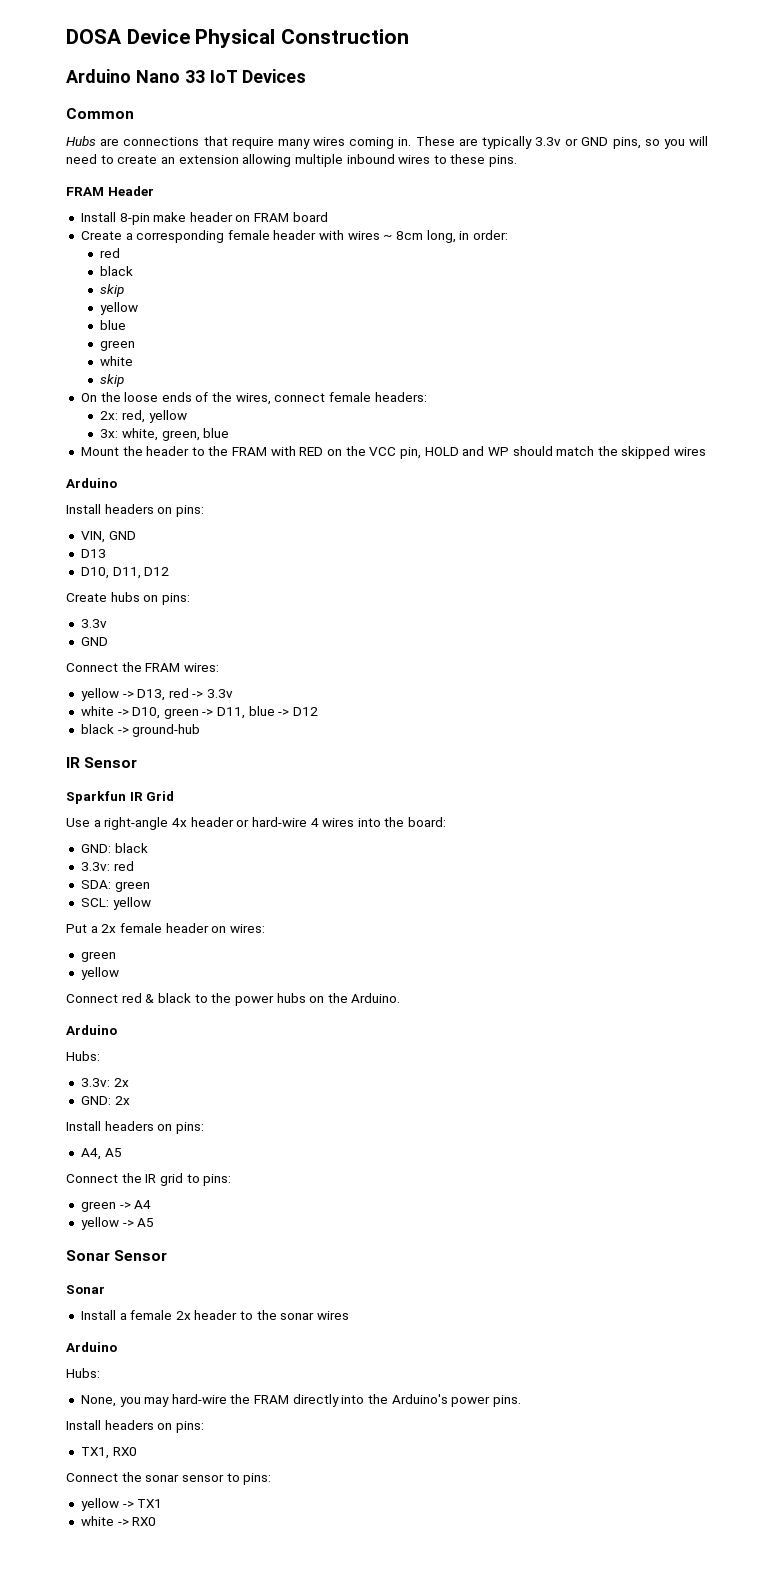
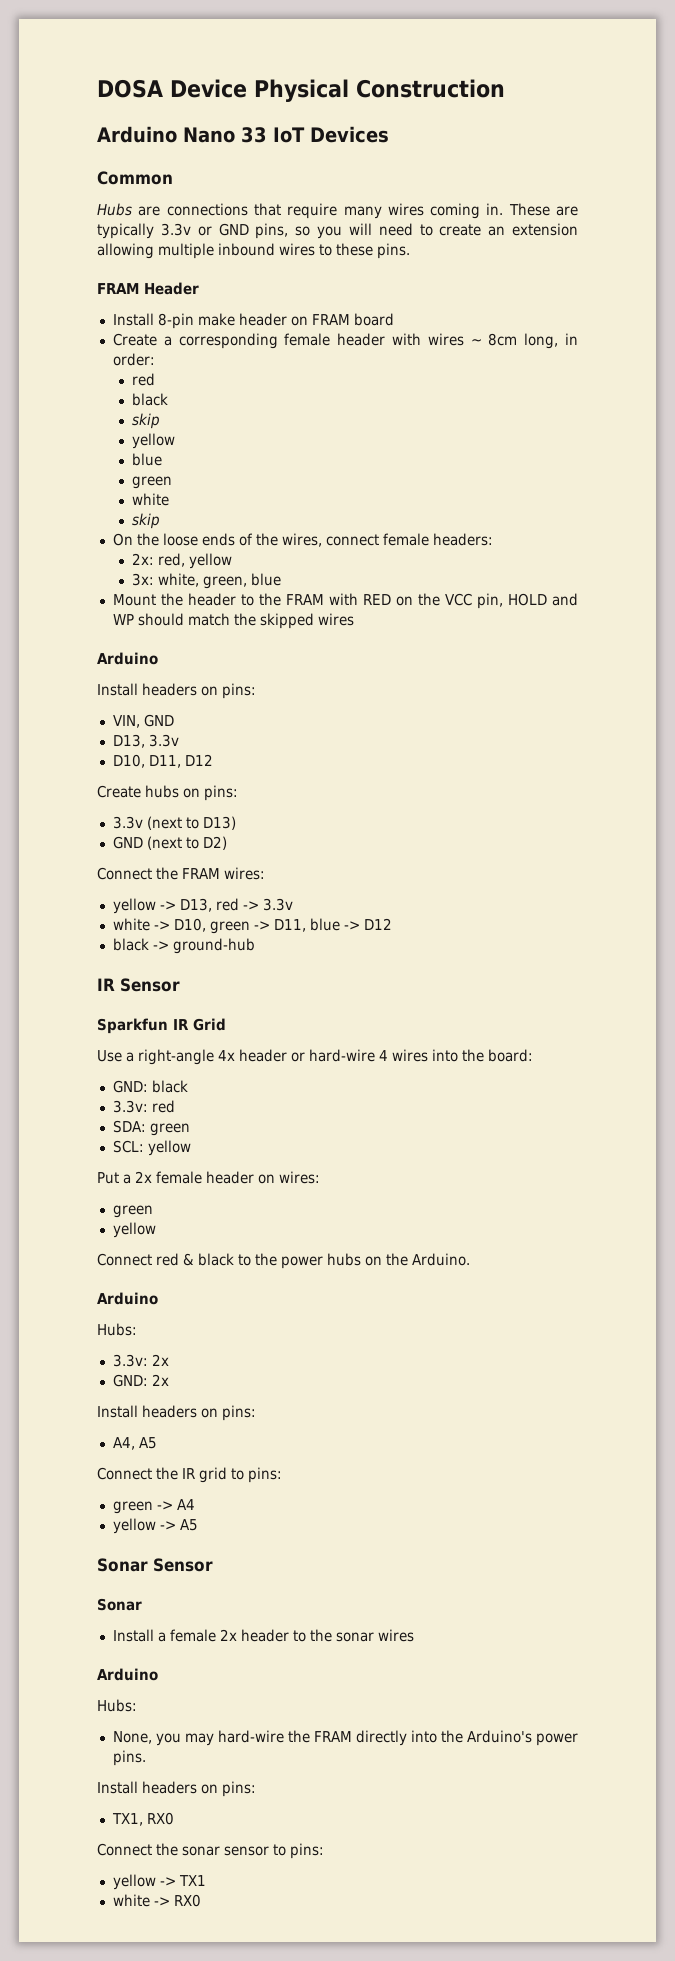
- D13
+ D13, 3.3v
  Create hubs on pins:
- 3.3v
- GND
+ 3.3v (next to D13)
+ GND (next to D2)

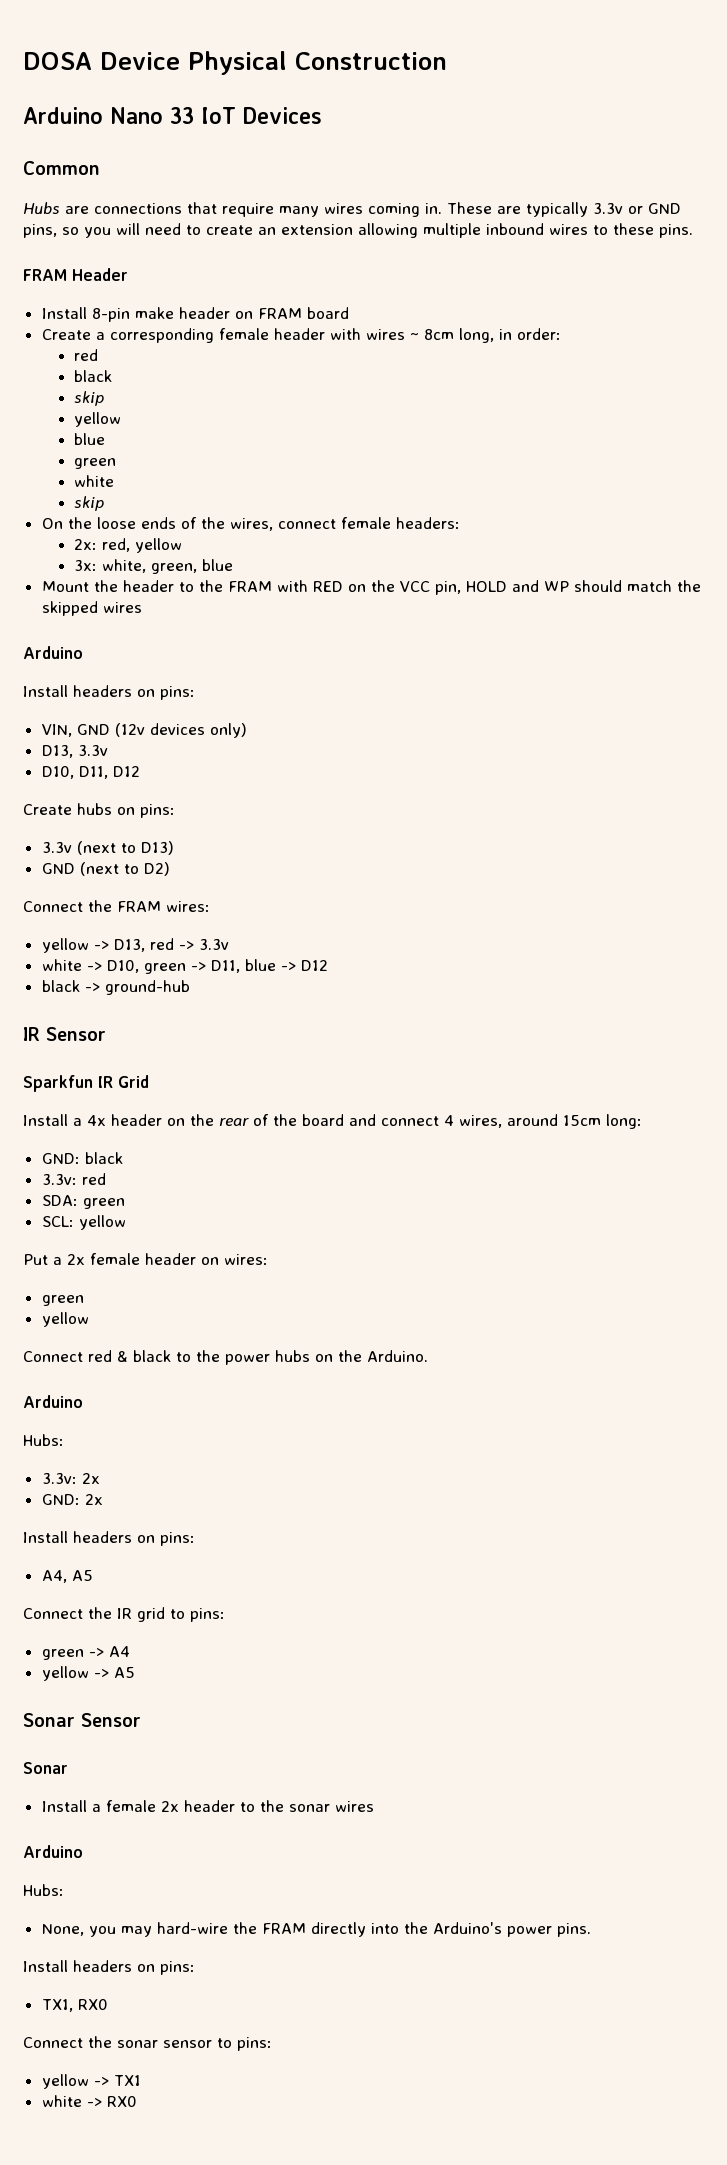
- VIN, GND
+ VIN, GND (12v devices only)
- Use a right-angle 4x header or hard-wire 4 wires into the board:
+ Install a 4x header on the rear of the board and connect 4 wires, around 15cm long:

